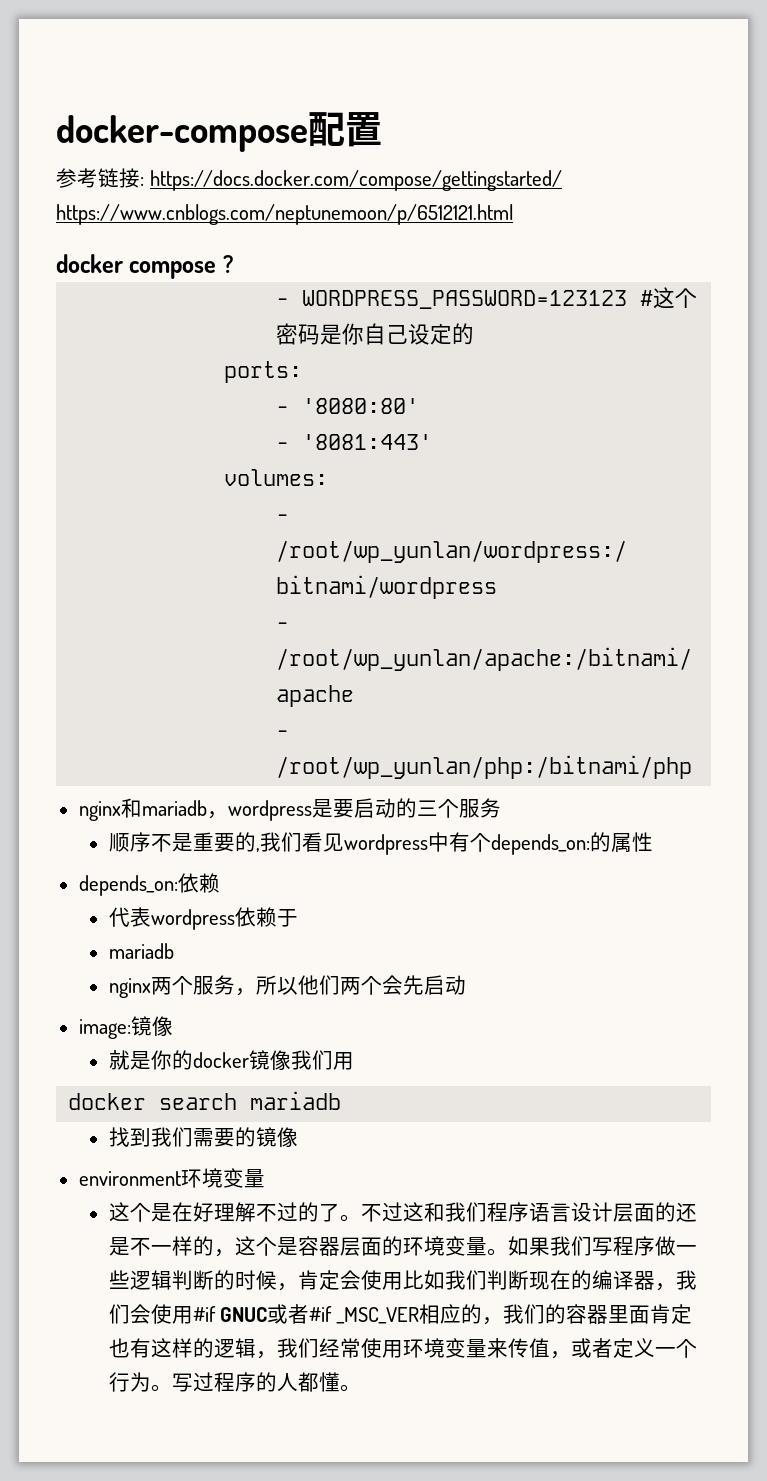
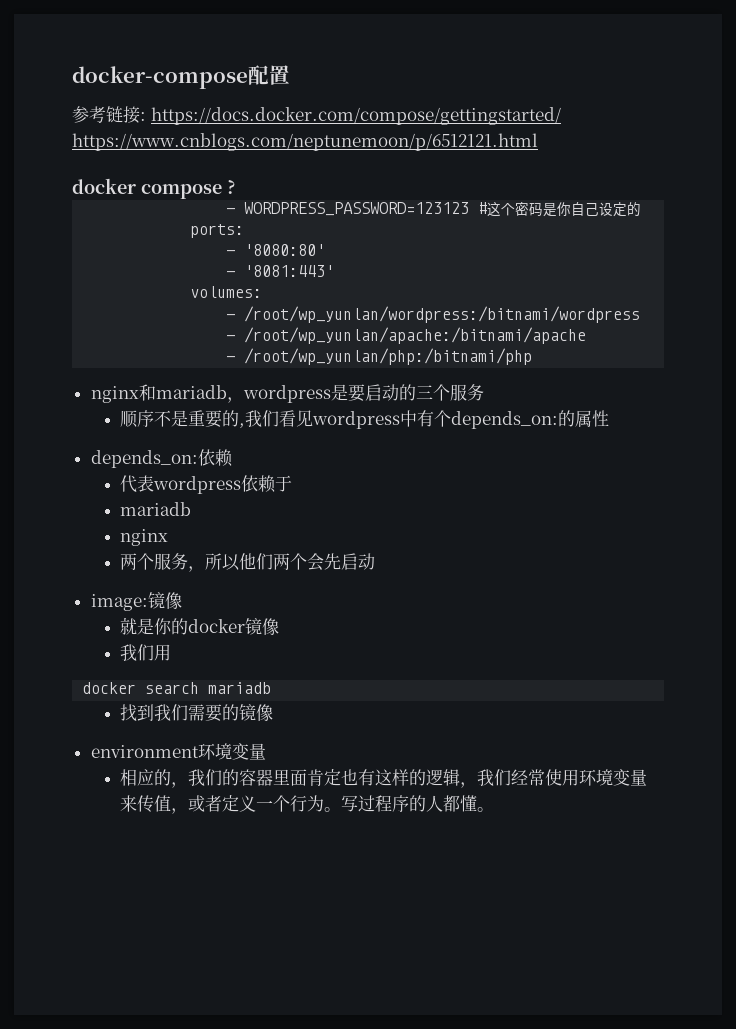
  代表wordpress依赖于
  mariadb
- nginx两个服务，所以他们两个会先启动
+ nginx
+ 两个服务，所以他们两个会先启动
- 就是你的docker镜像我们用
+ 就是你的docker镜像
+ 我们用
- 这个是在好理解不过的了。不过这和我们程序语言设计层面的还是不一样的，这个是容器层面的环境变量。如果我们写程序做一些逻辑判断的时候，肯定会使用比如我们判断现在的编译器，我们会使用#if GNUC或者#if _MSC_VER相应的，我们的容器里面肯定也有这样的逻辑，我们经常使用环境变量来传值，或者定义一个行为。
+ 相应的，我们的容器里面肯定也有这样的逻辑，我们经常使用环境变量来传值，或者定义一个行为。

